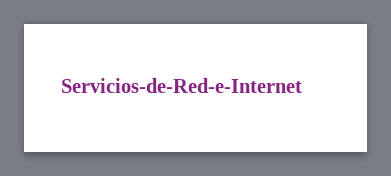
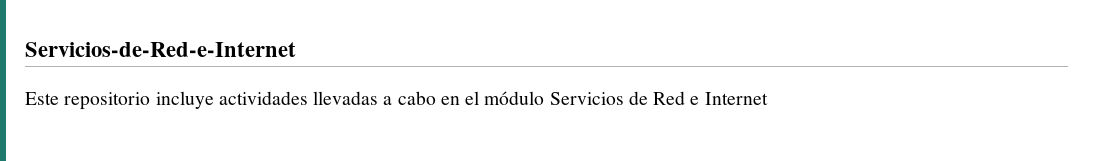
+ Este repositorio incluye actividades llevadas a cabo en el módulo Servicios de Red e Internet

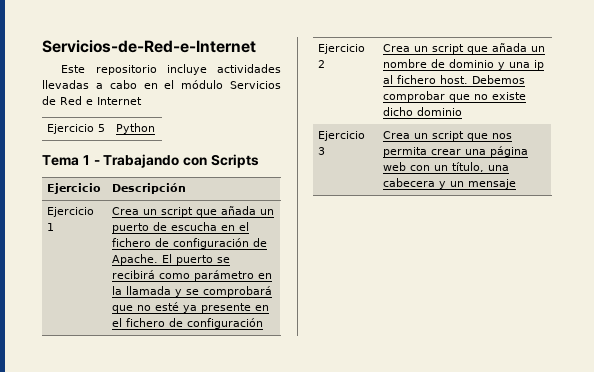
+ Ejercicio 5 | Python
+ Tema 1 - Trabajando con Scripts
+ Ejercicio | Descripción
+ Ejercicio 1 | Crea un script que añada un puerto de escucha en el fichero de configuración de Apache. El puerto se recibirá como parámetro en la llamada y se comprobará que no esté ya presente en el fichero de configuración
+ Ejercicio 2 | Crea un script que añada un nombre de dominio y una ip al fichero host. Debemos comprobar que no existe dicho dominio
+ Ejercicio 3 | Crea un script que nos permita crear una página web con un título, una cabecera y un mensaje

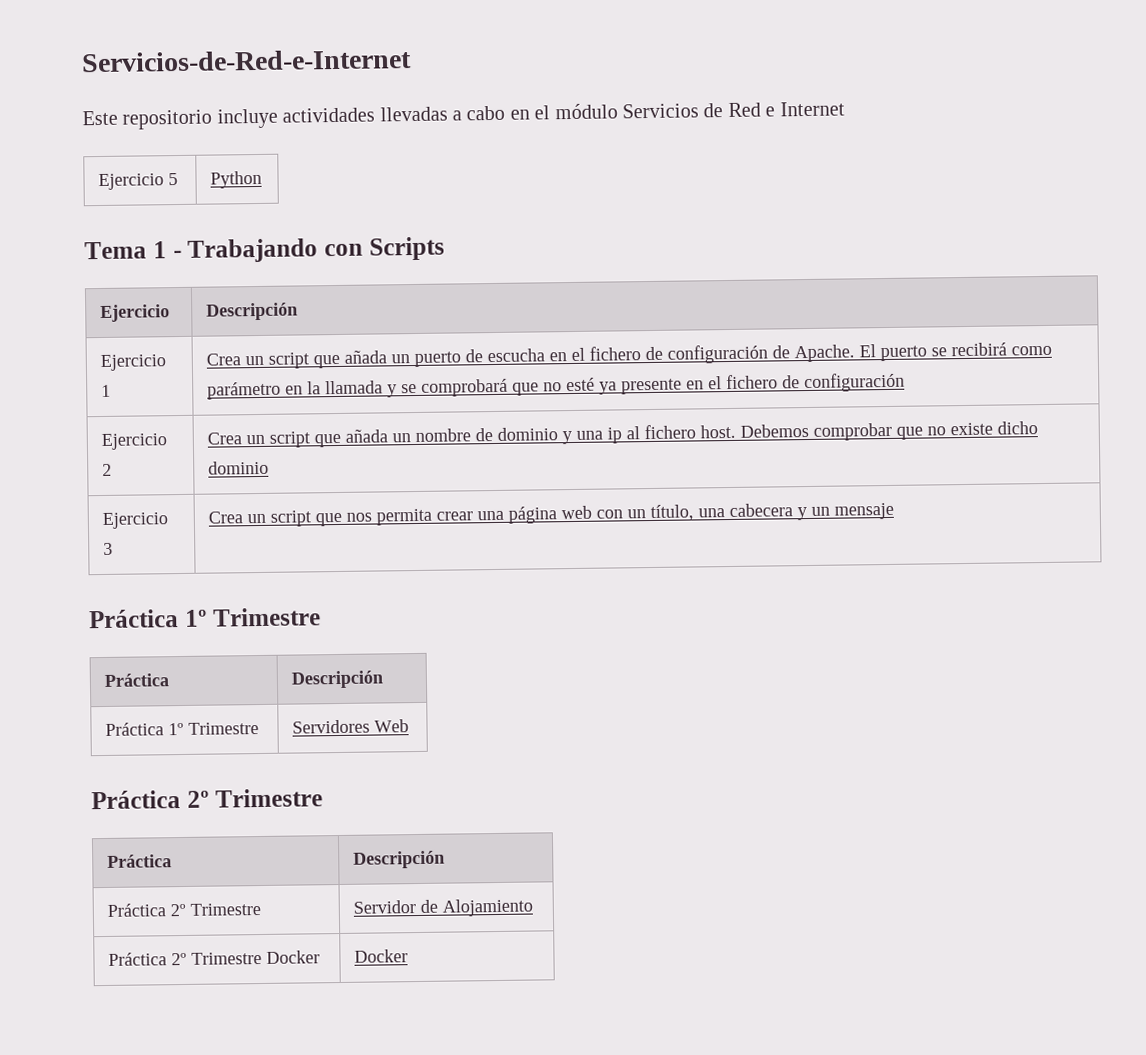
  Ejercicio 3 | Crea un script que nos permita crear una página web con un título, una cabecera y un mensaje
+ Práctica 1º Trimestre
+ Práctica | Descripción
+ Práctica 1º Trimestre | Servidores Web
+ Práctica 2º Trimestre
+ Práctica | Descripción
+ Práctica 2º Trimestre | Servidor de Alojamiento
+ Práctica 2º Trimestre Docker | Docker

